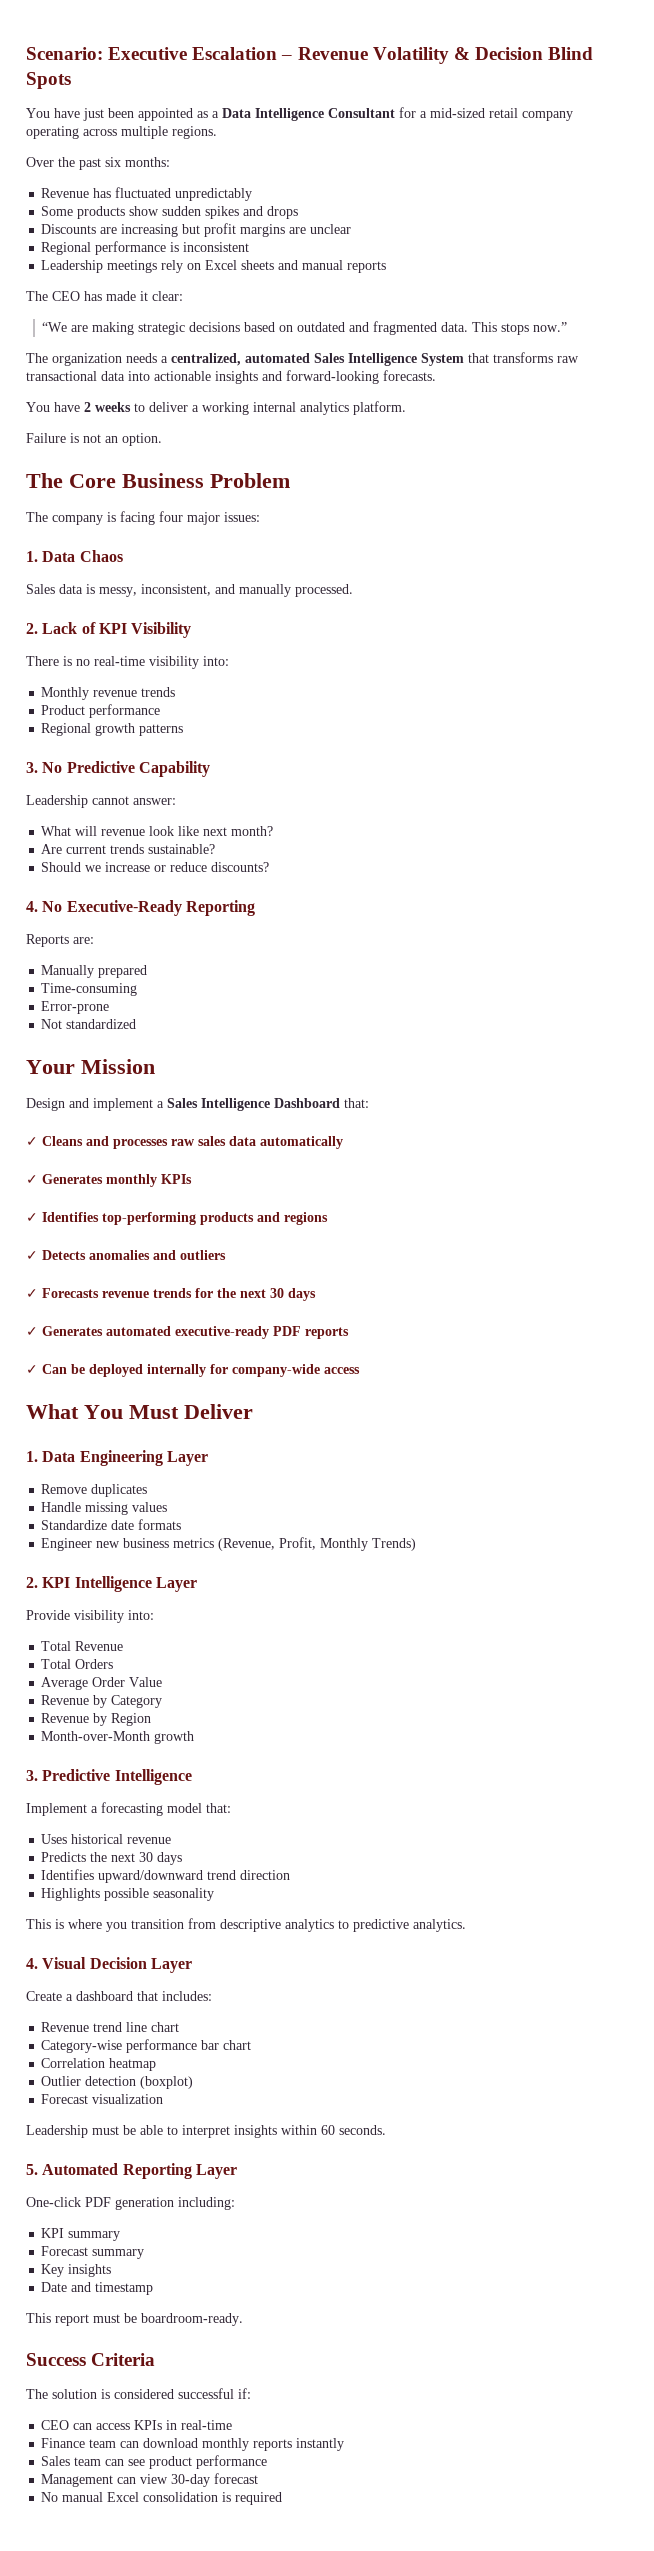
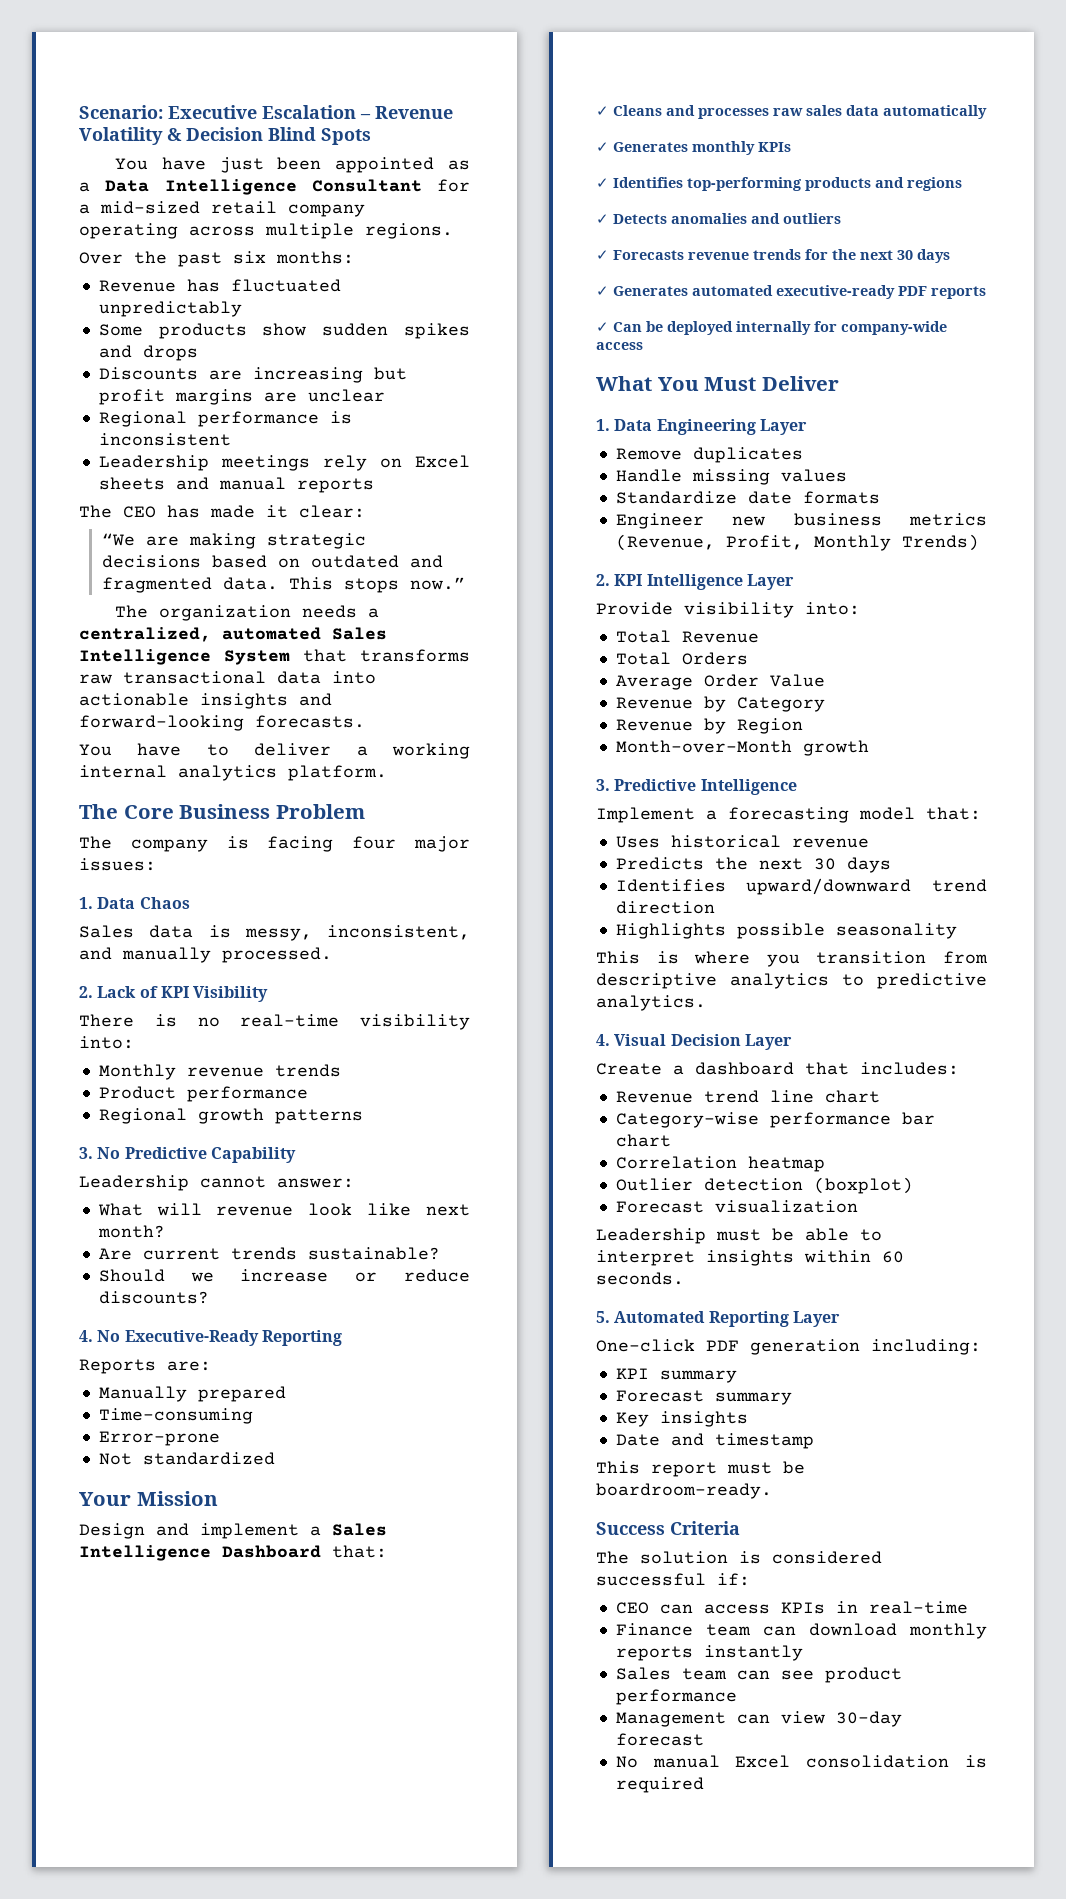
- You have 2 weeks to deliver a working internal analytics platform.
+ You have to deliver a working internal analytics platform.
- Failure is not an option.

